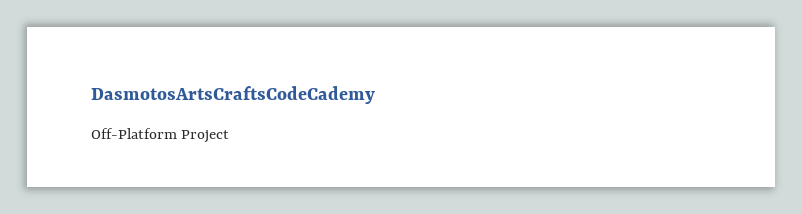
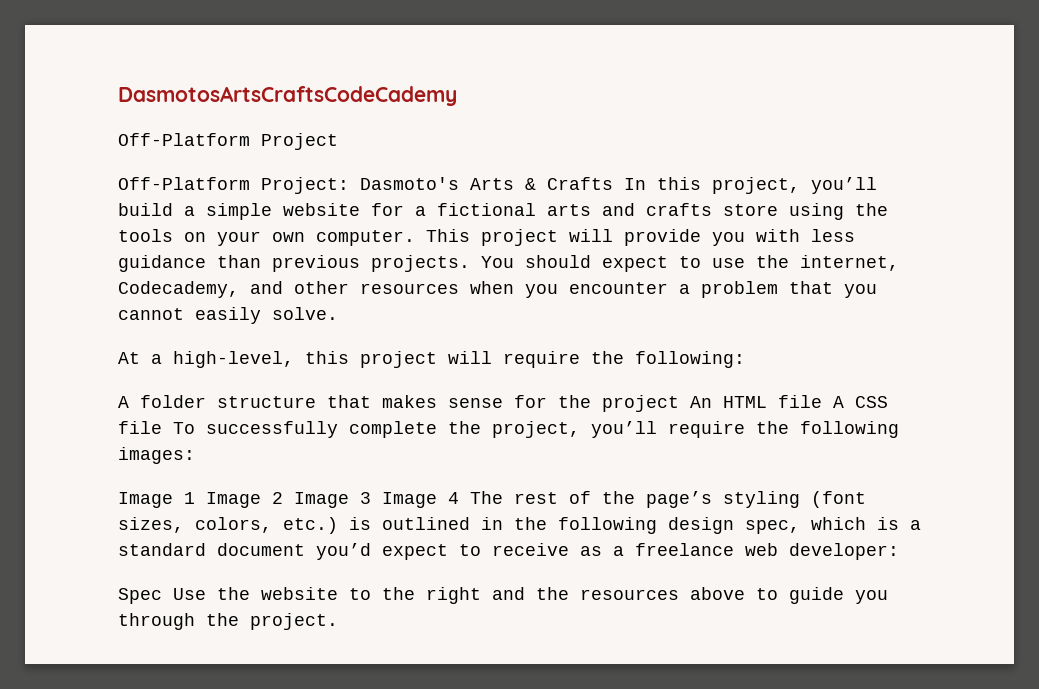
+ Off-Platform Project: Dasmoto's Arts & Crafts In this project, you’ll build a simple website for a fictional arts and crafts store using the tools on your own computer. This project will provide you with less guidance than previous projects. You should expect to use the internet, Codecademy, and other resources when you encounter a problem that you cannot easily solve.
+ At a high-level, this project will require the following:
+ A folder structure that makes sense for the project An HTML file A CSS file To successfully complete the project, you’ll require the following images:
+ Image 1 Image 2 Image 3 Image 4 The rest of the page’s styling (font sizes, colors, etc.) is outlined in the following design spec, which is a standard document you’d expect to receive as a freelance web developer:
+ Spec Use the website to the right and the resources above to guide you through the project.

